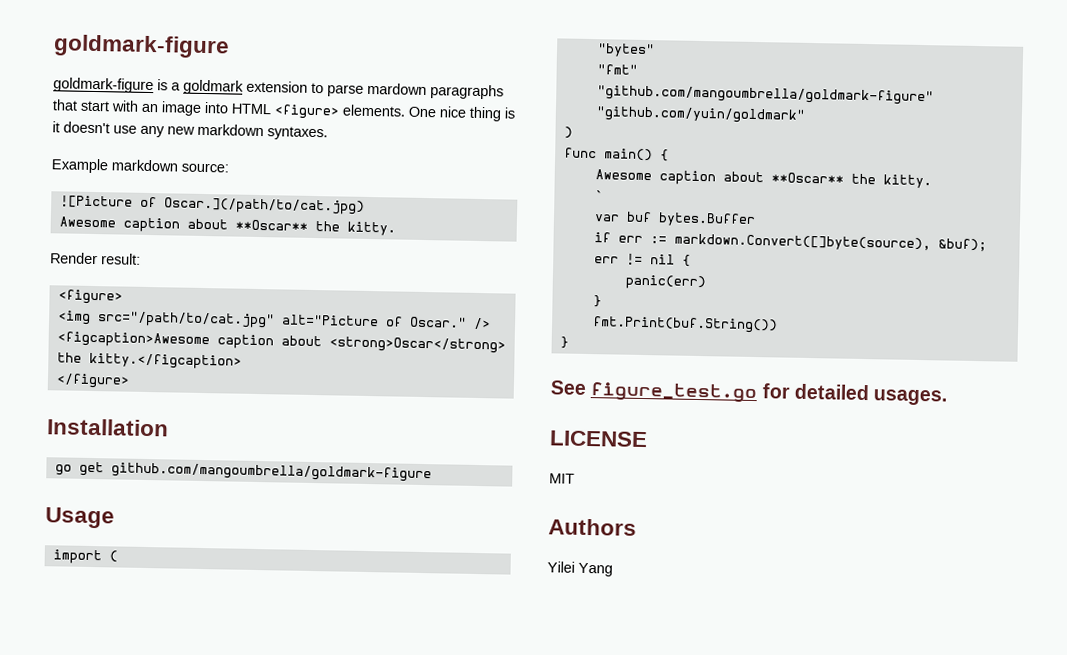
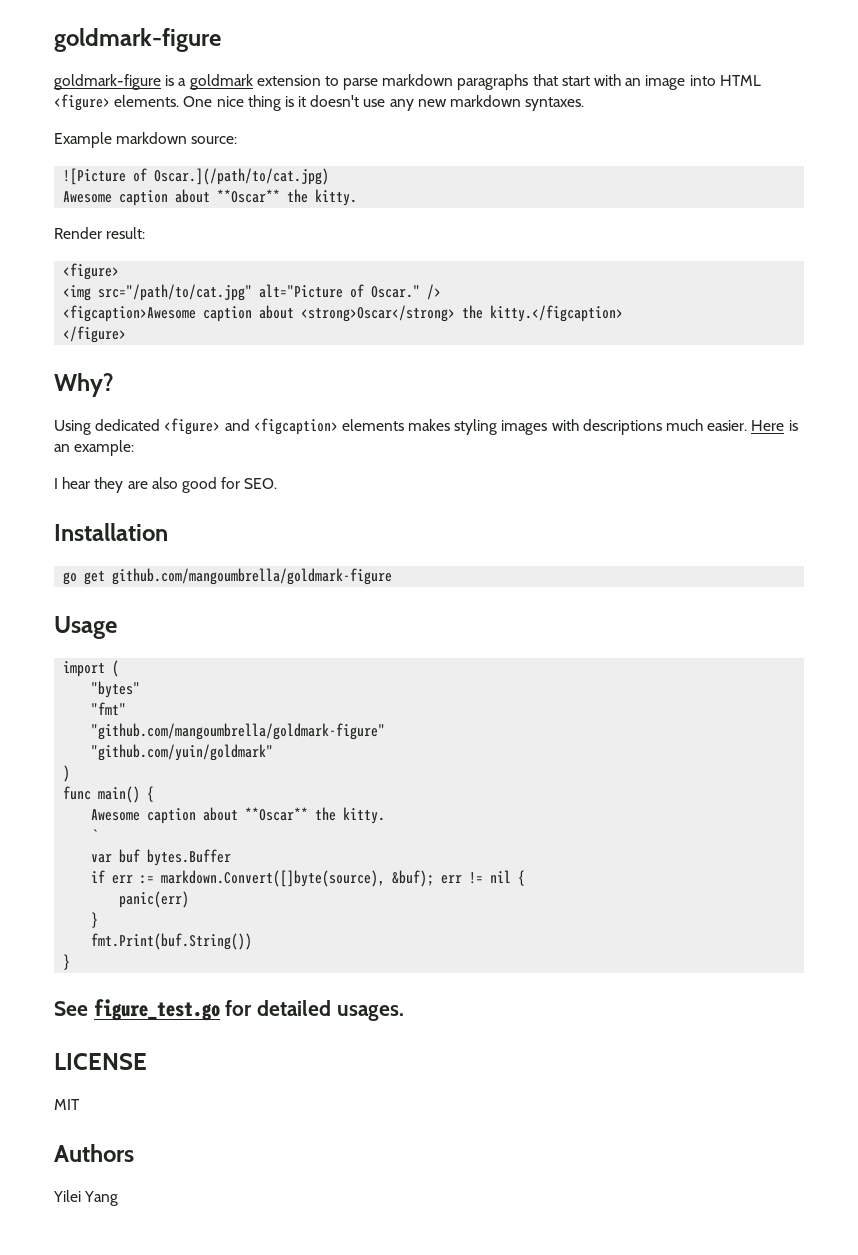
- goldmark-figure is a goldmark extension to parse mardown paragraphs that start with an image into HTML <figure> elements.
+ goldmark-figure is a goldmark extension to parse markdown paragraphs that start with an image into HTML <figure> elements.
+ Why?
+ Using dedicated <figure> and <figcaption> elements makes styling images with descriptions much easier. Here is an example:
+ I hear they are also good for SEO.

